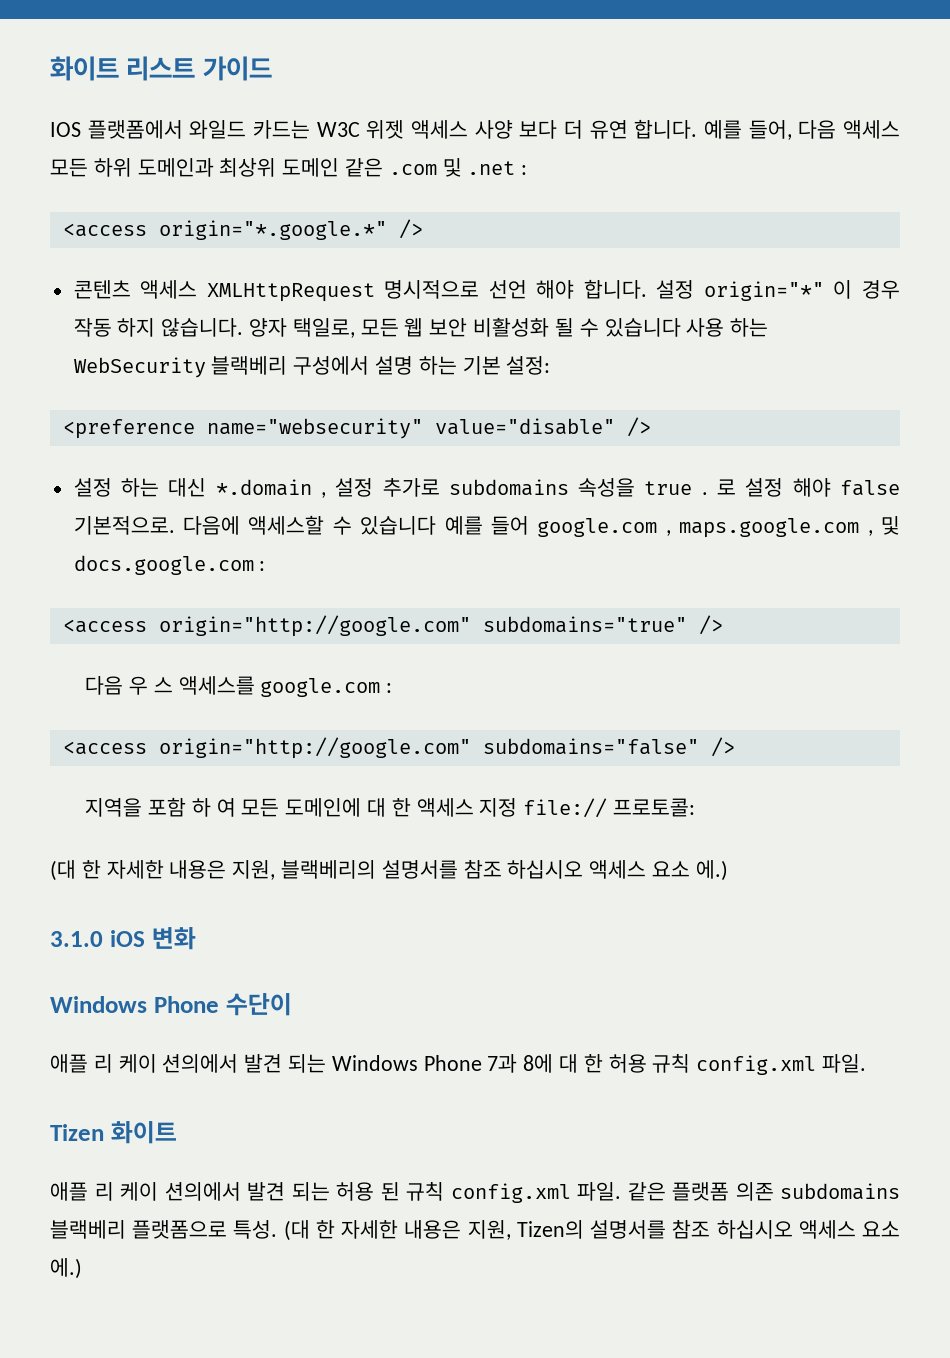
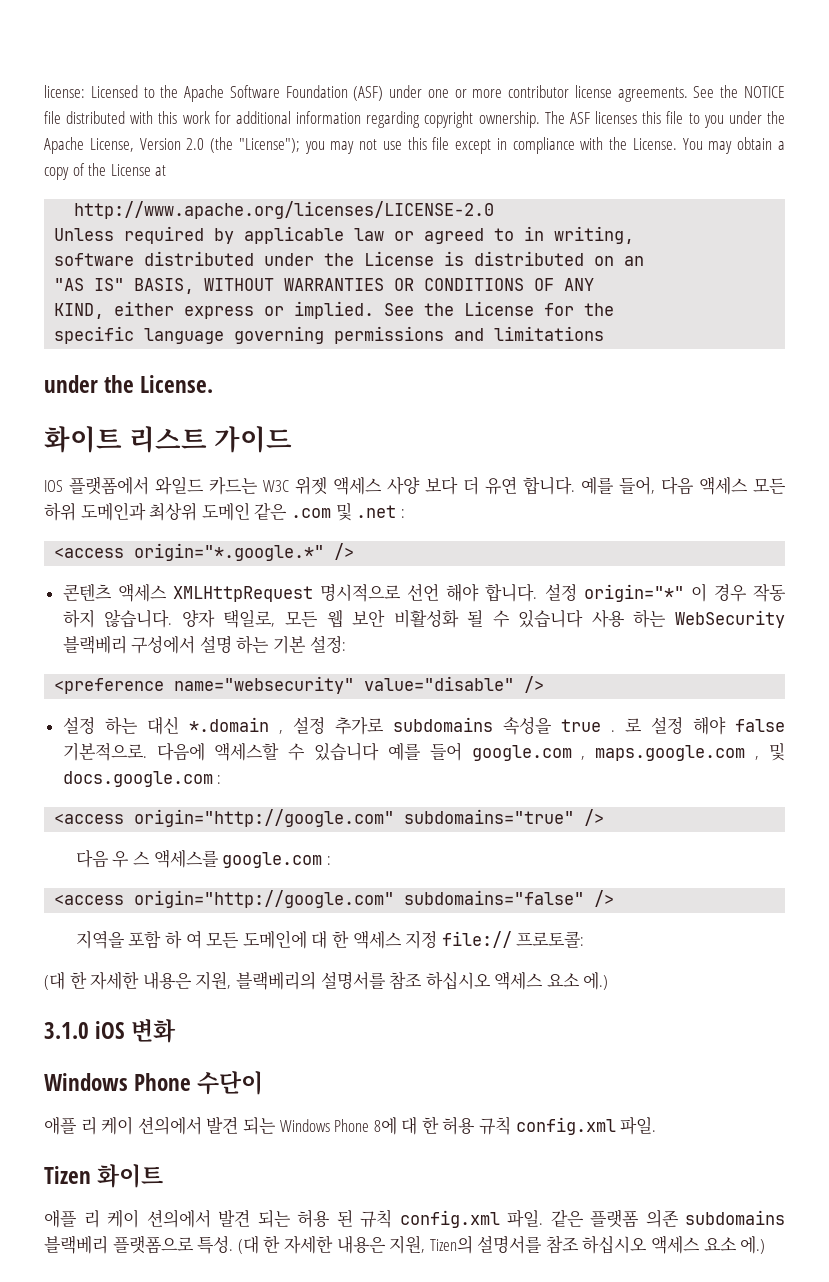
+ license: Licensed to the Apache Software Foundation (ASF) under one or more contributor license agreements. See the NOTICE file distributed with this work for additional information regarding copyright ownership. The ASF licenses this file to you under the Apache License, Version 2.0 (the "License"); you may not use this file except in compliance with the License. You may obtain a copy of the License at
+ http://www.apache.org/licenses/LICENSE-2.0
+ Unless required by applicable law or agreed to in writing,
+ software distributed under the License is distributed on an
+ "AS IS" BASIS, WITHOUT WARRANTIES OR CONDITIONS OF ANY
+ KIND, either express or implied. See the License for the
+ specific language governing permissions and limitations
+ under the License.
- 애플 리 케이 션의에서 발견 되는 Windows Phone 7과 8에 대 한 허용 규칙 config.xml 파일.
+ 애플 리 케이 션의에서 발견 되는 Windows Phone 8에 대 한 허용 규칙 config.xml 파일.

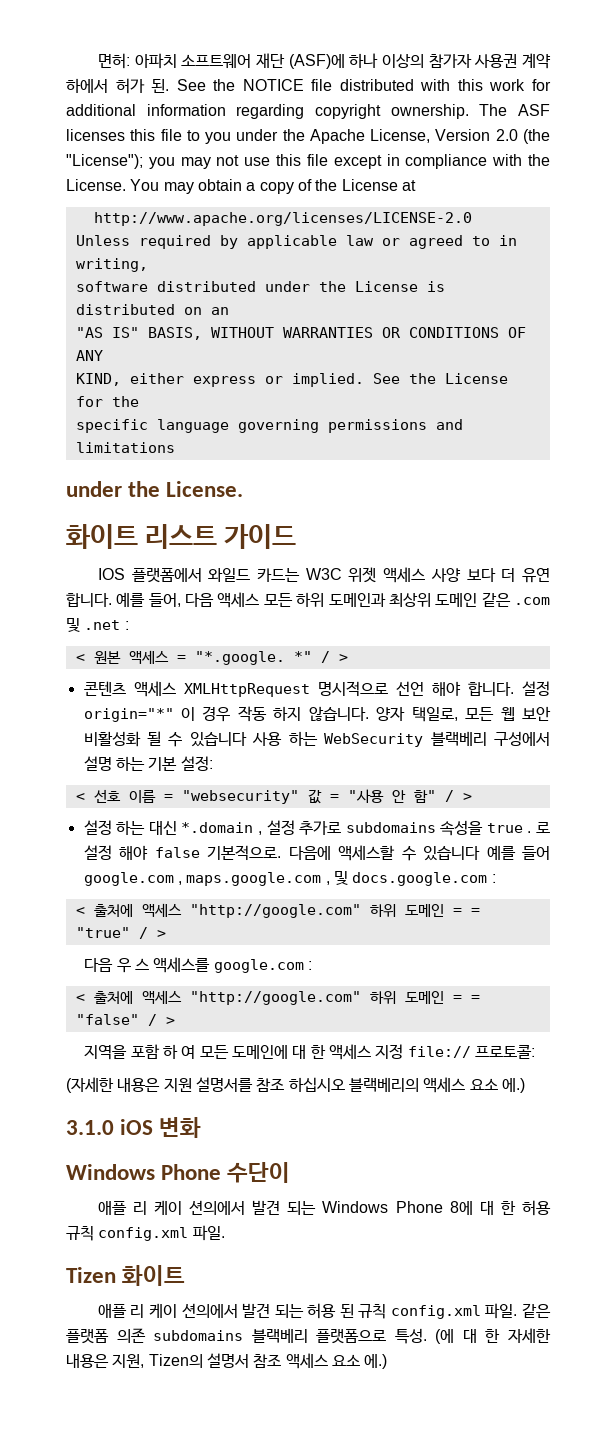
- license: Licensed to the Apache Software Foundation (ASF) under one or more contributor license agreements.
+ 면허: 아파치 소프트웨어 재단 (ASF)에 하나 이상의 참가자 사용권 계약 하에서 허가 된.
- <access origin="*.google.*" />
+ < 원본 액세스 = "*.google. *" / >
- <preference name="websecurity" value="disable" />
+ < 선호 이름 = "websecurity" 값 = "사용 안 함" / >
- <access origin="http://google.com" subdomains="true" />
+ < 출처에 액세스 "http://google.com" 하위 도메인 = = "true" / >
- <access origin="http://google.com" subdomains="false" />
+ < 출처에 액세스 "http://google.com" 하위 도메인 = = "false" / >
- (대 한 자세한 내용은 지원, 블랙베리의 설명서를 참조 하십시오 액세스 요소 에.)
+ (자세한 내용은 지원 설명서를 참조 하십시오 블랙베리의 액세스 요소 에.)
- (대 한 자세한 내용은 지원, Tizen의 설명서를 참조 하십시오 액세스 요소 에.)
+ (에 대 한 자세한 내용은 지원, Tizen의 설명서 참조 액세스 요소 에.)

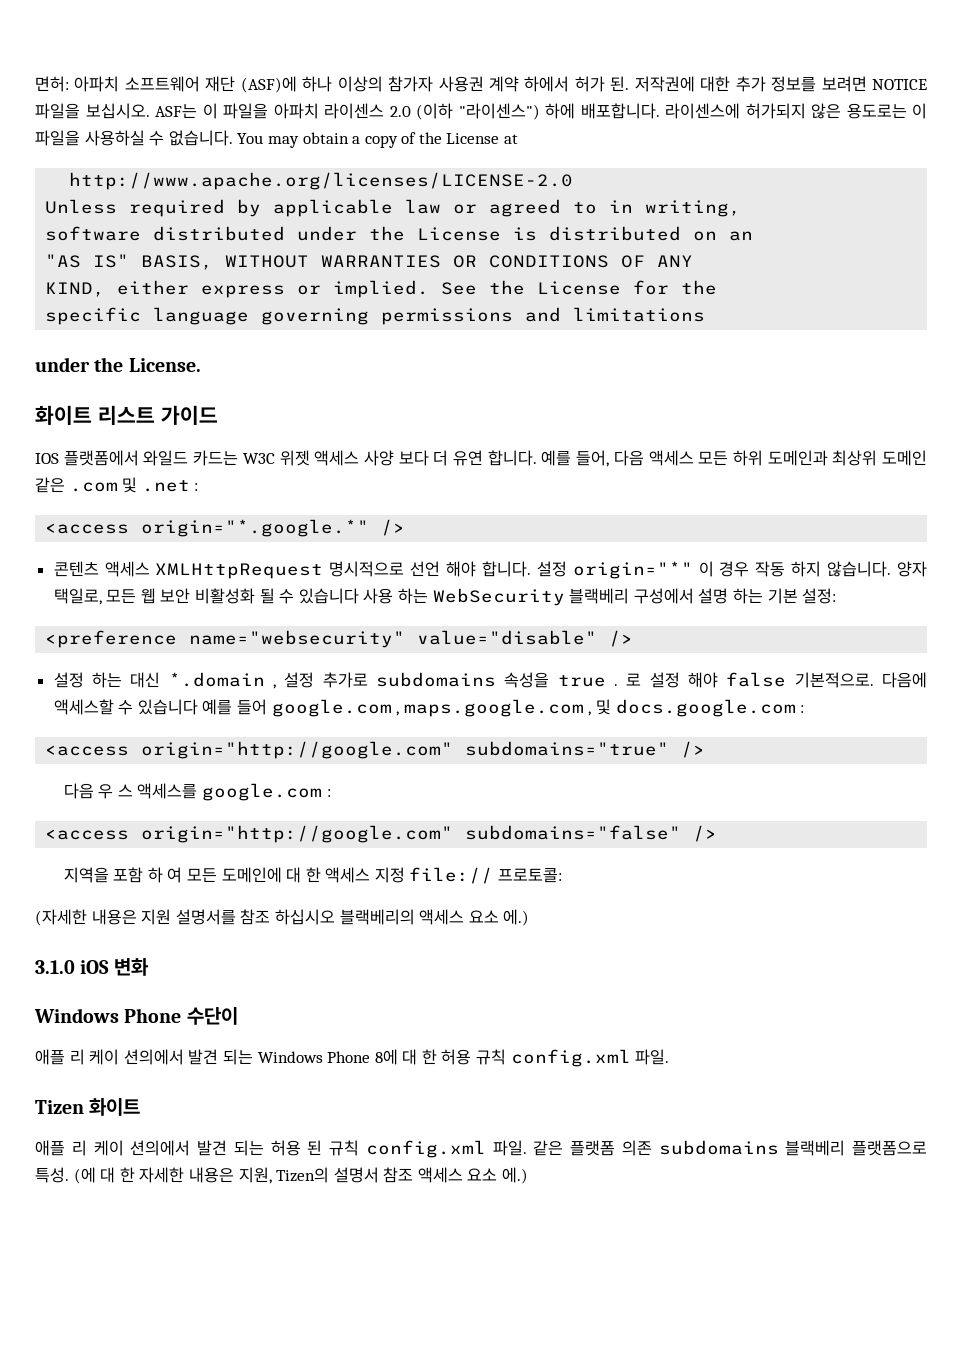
- See the NOTICE file distributed with this work for additional information regarding copyright ownership. The ASF licenses this file to you under the Apache License, Version 2.0 (the "License"); you may not use this file except in compliance with the License.
+ 저작권에 대한 추가 정보를 보려면 NOTICE 파일을 보십시오. ASF는 이 파일을 아파치 라이센스 2.0 (이하 "라이센스") 하에 배포합니다. 라이센스에 허가되지 않은 용도로는 이 파일을 사용하실 수 없습니다.
- < 원본 액세스 = "*.google. *" / >
+ <access origin="*.google.*" />
- < 선호 이름 = "websecurity" 값 = "사용 안 함" / >
+ <preference name="websecurity" value="disable" />
- < 출처에 액세스 "http://google.com" 하위 도메인 = = "true" / >
+ <access origin="http://google.com" subdomains="true" />
- < 출처에 액세스 "http://google.com" 하위 도메인 = = "false" / >
+ <access origin="http://google.com" subdomains="false" />

